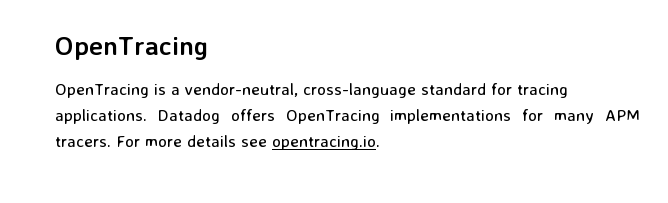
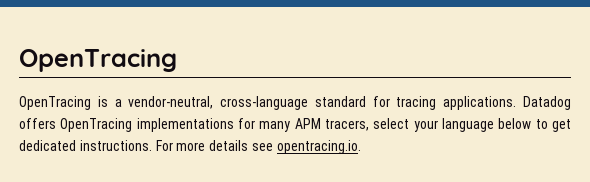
- Datadog offers OpenTracing implementations for many APM tracers.
+ Datadog offers OpenTracing implementations for many APM tracers, select your language below to get dedicated instructions.

